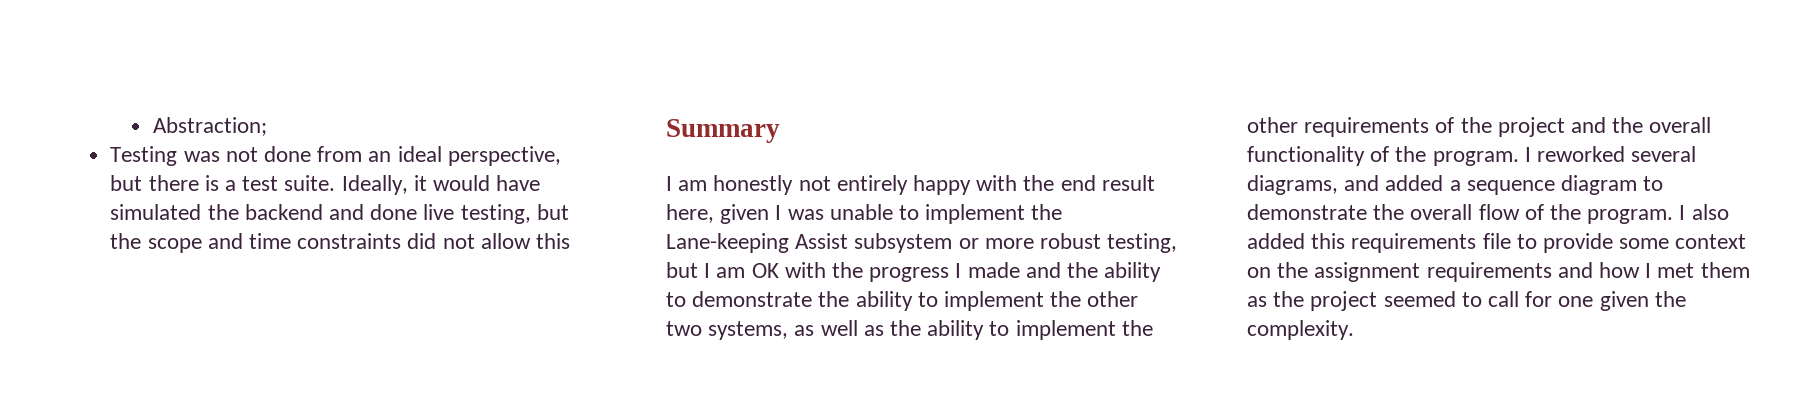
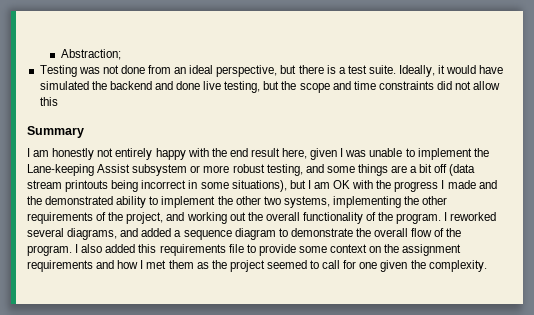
- I am honestly not entirely happy with the end result here, given I was unable to implement the Lane-keeping Assist subsystem or more robust testing, but I am OK with the progress I made and the ability to demonstrate the ability to implement the other two systems, as well as the ability to implement the other requirements of the project and the overall functionality of the program.
+ I am honestly not entirely happy with the end result here, given I was unable to implement the Lane-keeping Assist subsystem or more robust testing, and some things are a bit off (data stream printouts being incorrect in some situations), but I am OK with the progress I made and the demonstrated ability to implement the other two systems, implementing the other requirements of the project, and working out the overall functionality of the program.

